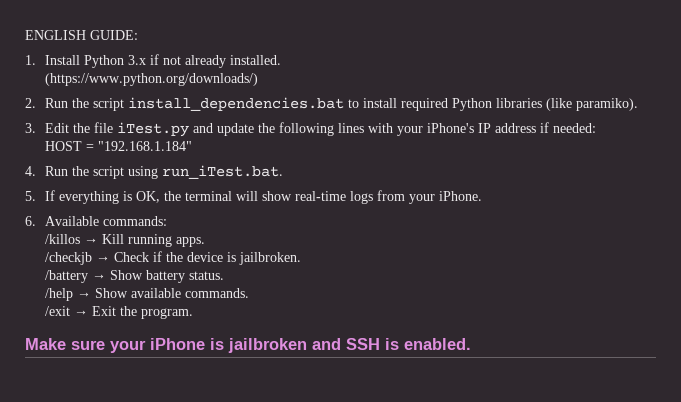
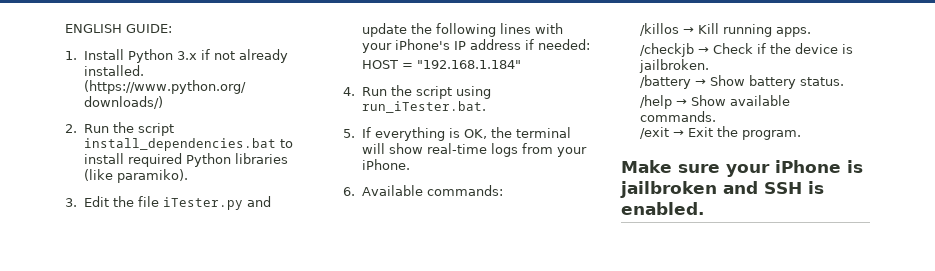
- 3. Edit the file iTest.py and update the following lines with your iPhone's IP address if needed:
+ 3. Edit the file iTester.py and update the following lines with your iPhone's IP address if needed:
- 4. Run the script using run_iTest.bat.
+ 4. Run the script using run_iTester.bat.

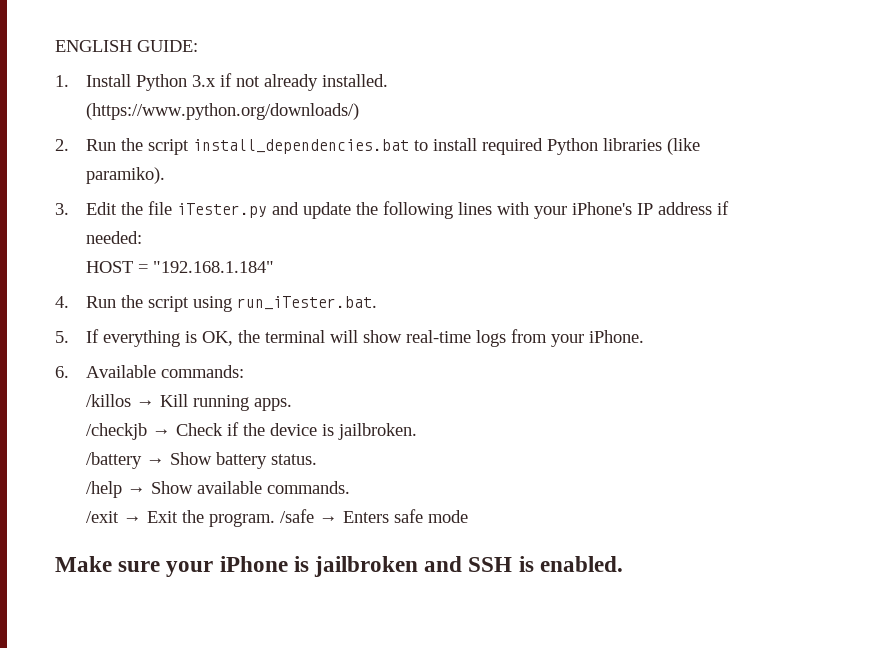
+ /safe → Enters safe mode

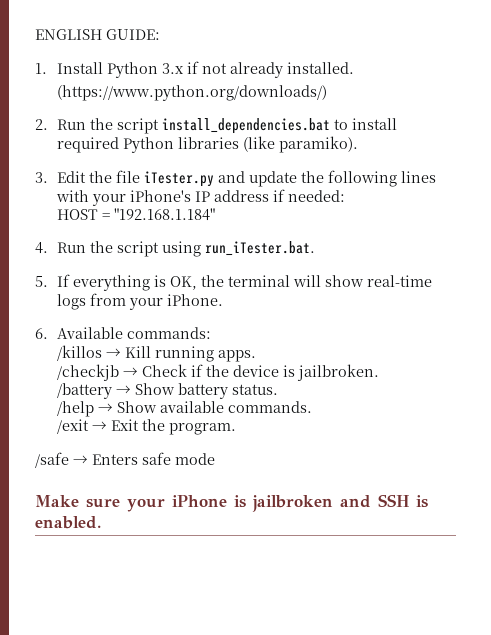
- /exit → Exit the program. /safe → Enters safe mode
+ /exit → Exit the program.
+ /safe → Enters safe mode

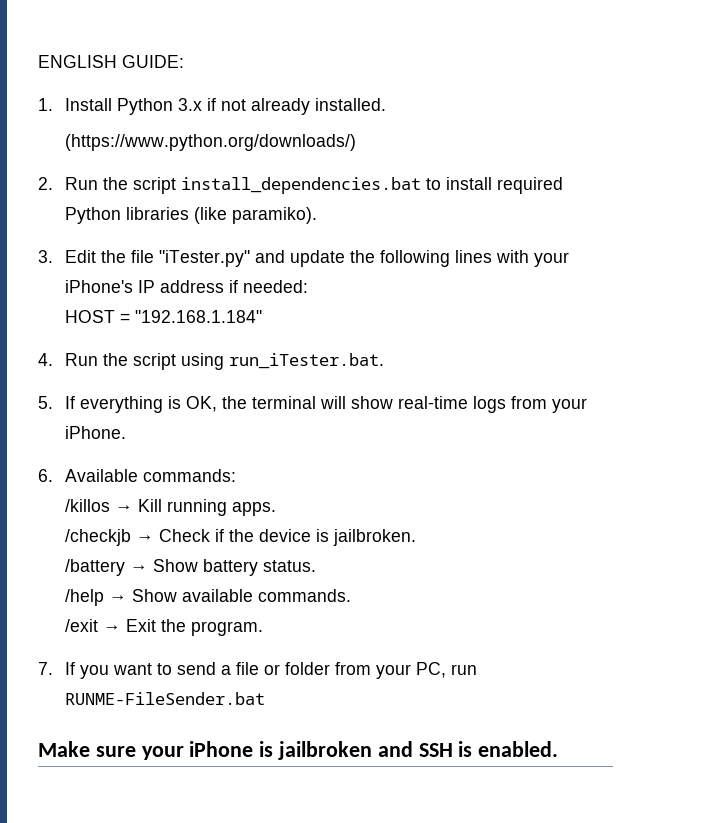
- 3. Edit the file iTester.py and update the following lines with your iPhone's IP address if needed:
+ 3. Edit the file "iTester.py" and update the following lines with your iPhone's IP address if needed:
- /safe → Enters safe mode
+ 7. If you want to send a file or folder from your PC, run RUNME-FileSender.bat

